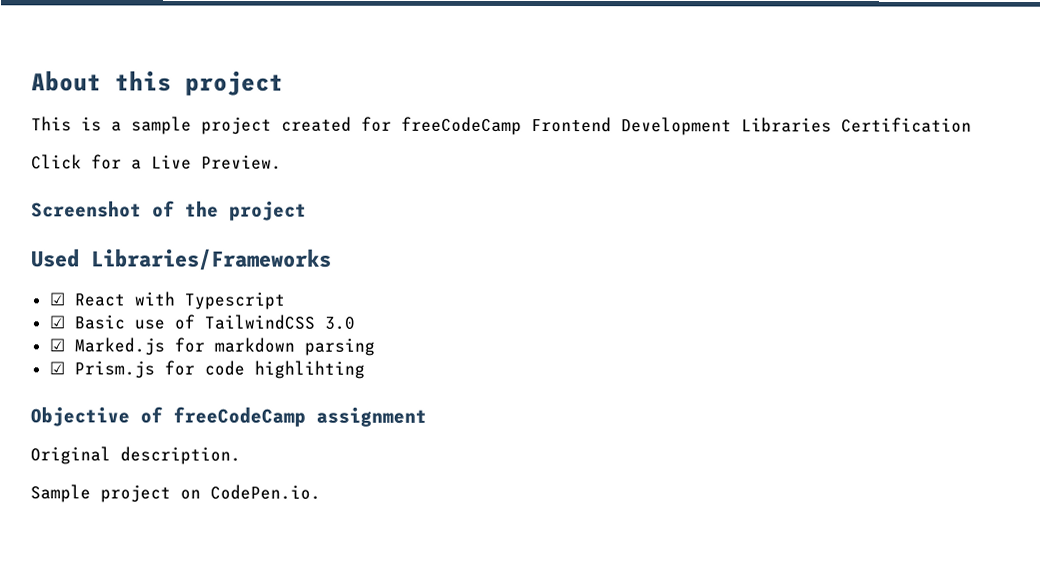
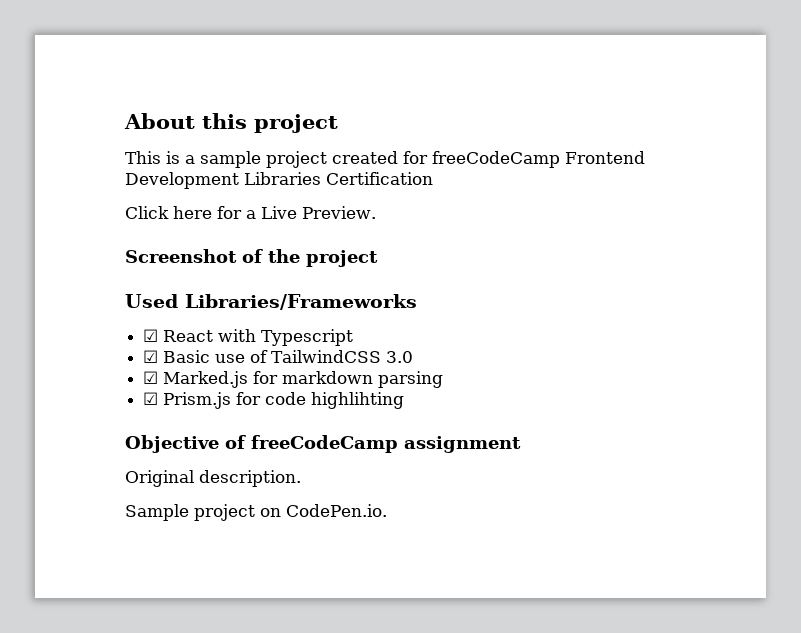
- Click for a Live Preview.
+ Click here for a Live Preview.

